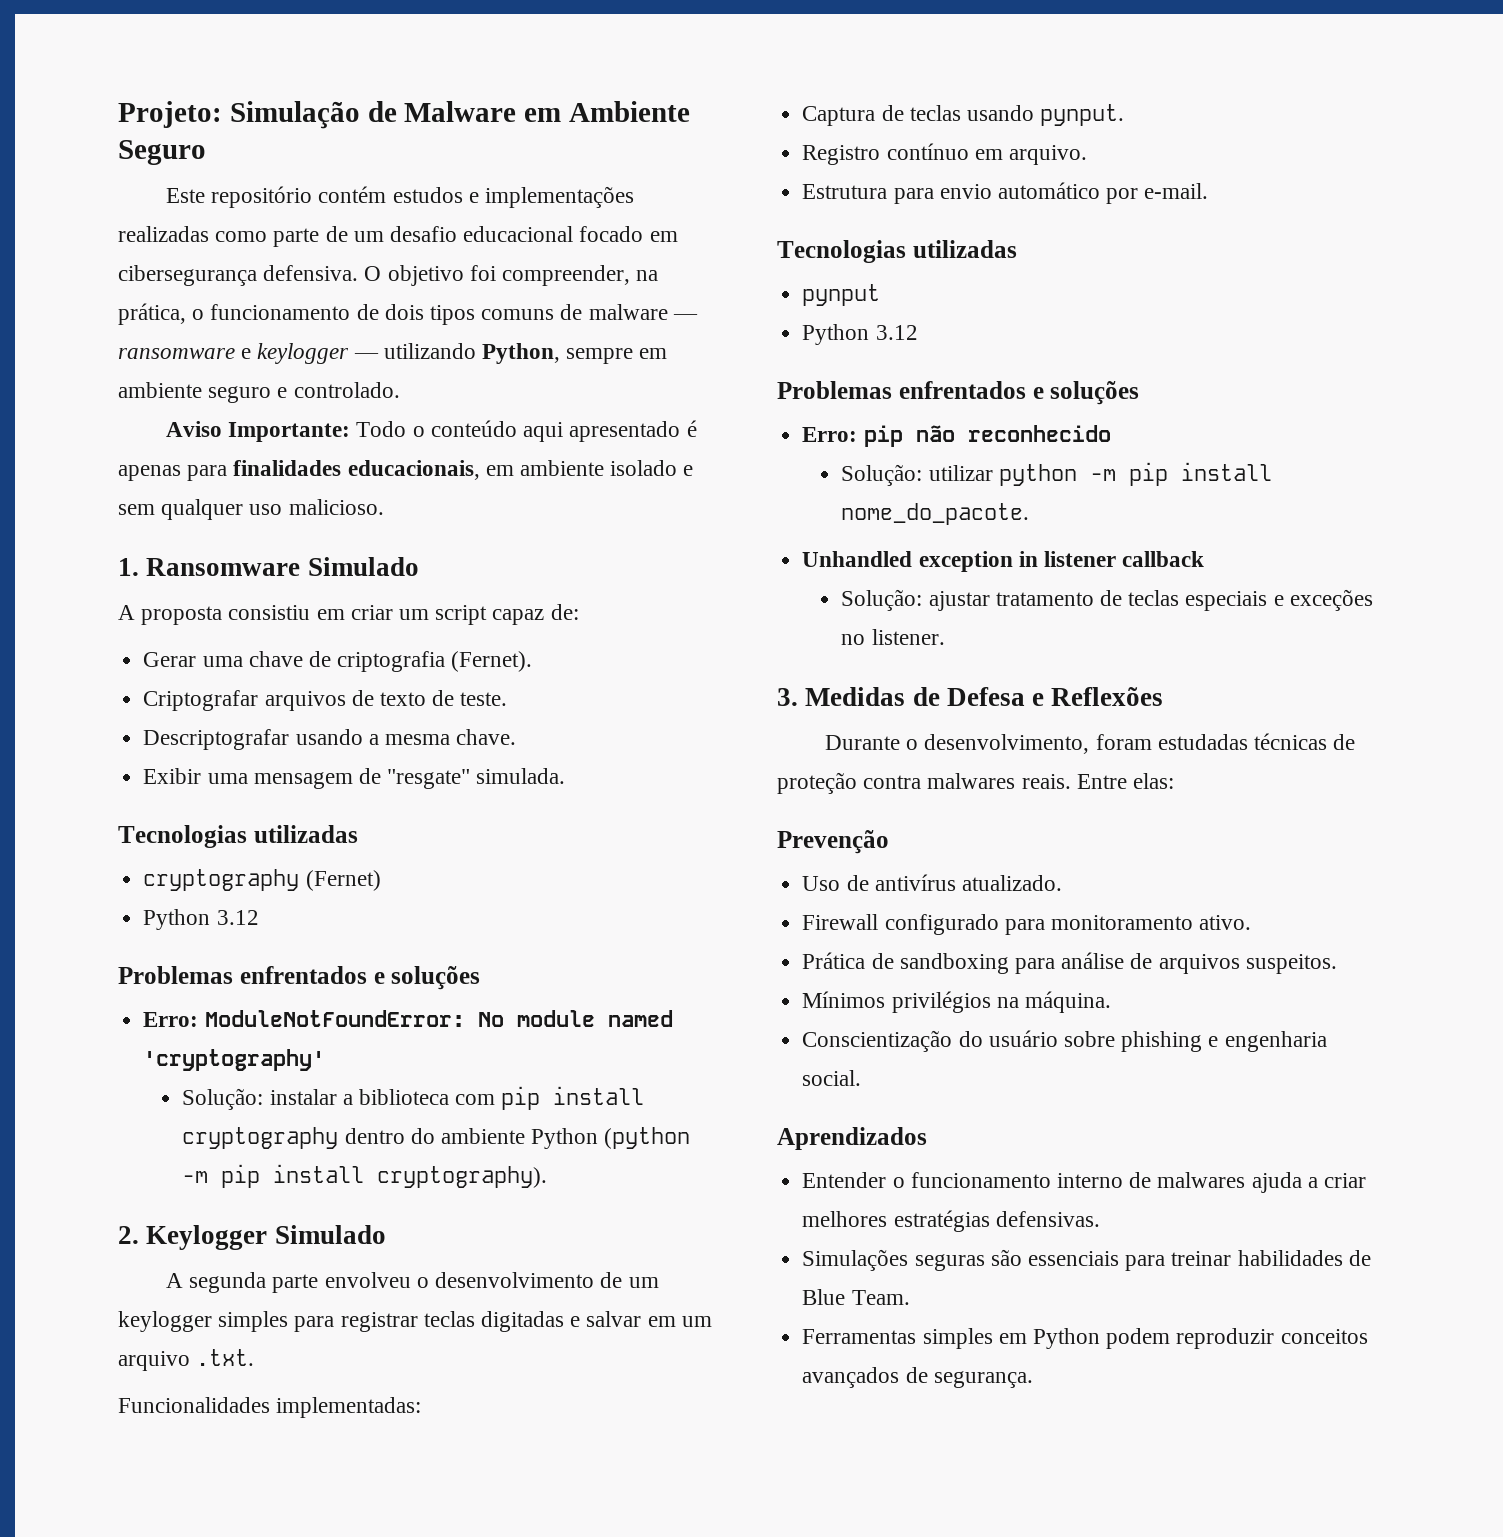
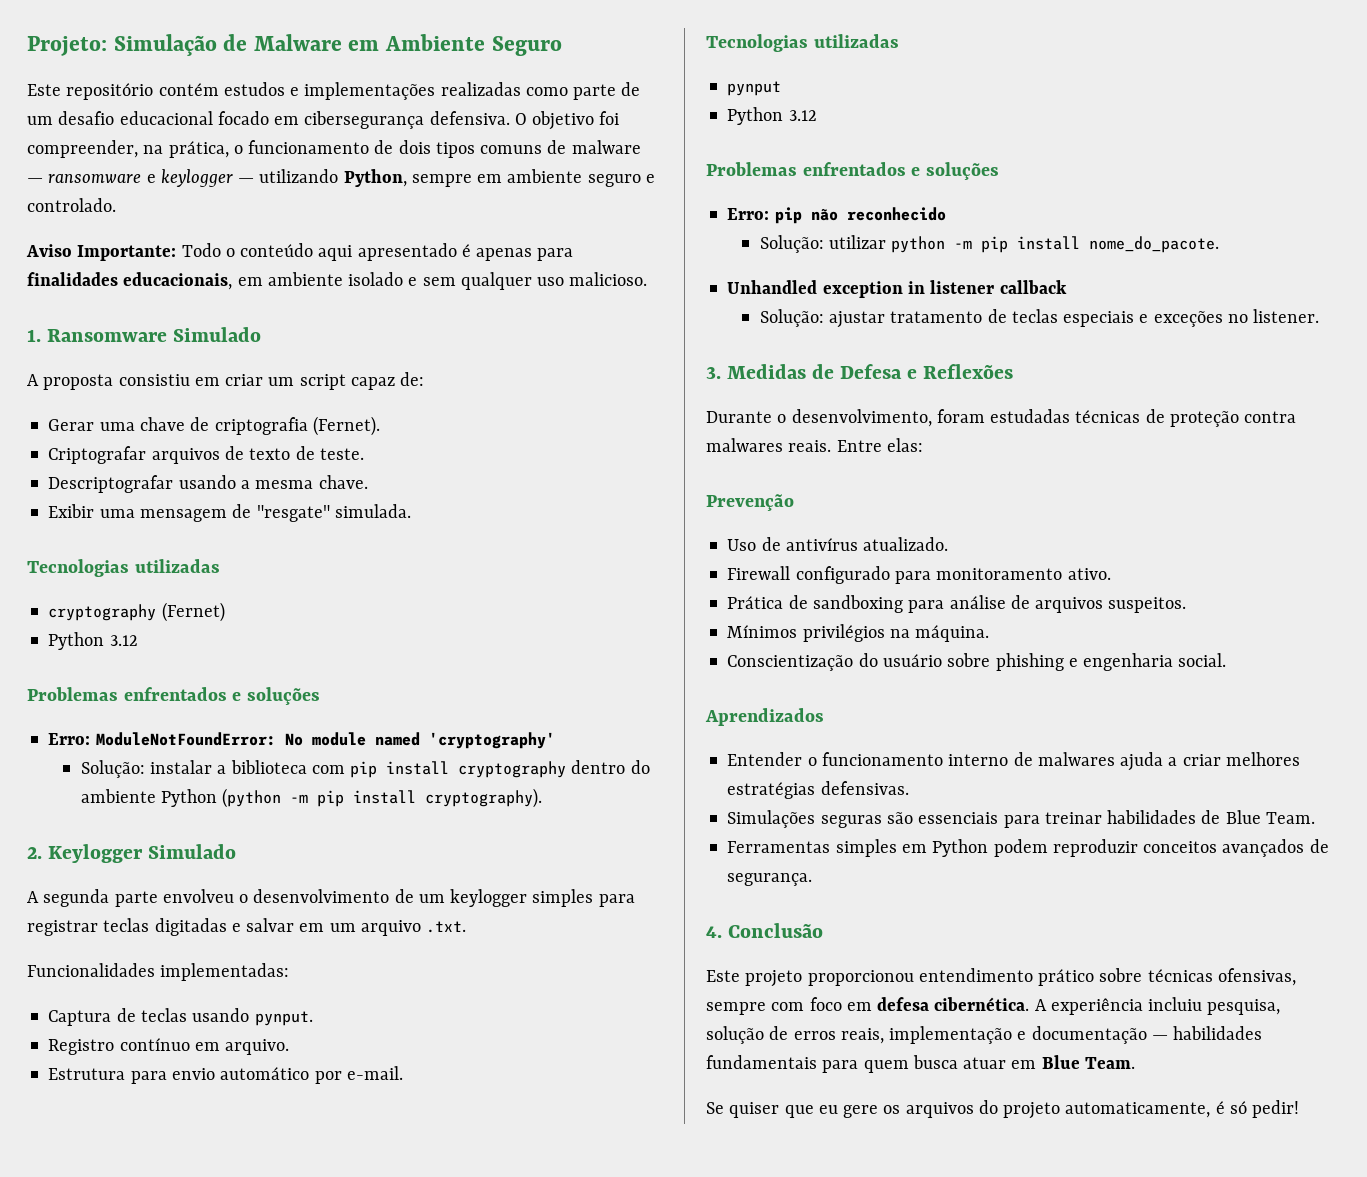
+ 4. Conclusão
+ Este projeto proporcionou entendimento prático sobre técnicas ofensivas, sempre com foco em defesa cibernética. A experiência incluiu pesquisa, solução de erros reais, implementação e documentação — habilidades fundamentais para quem busca atuar em Blue Team.
+ Se quiser que eu gere os arquivos do projeto automaticamente, é só pedir!

